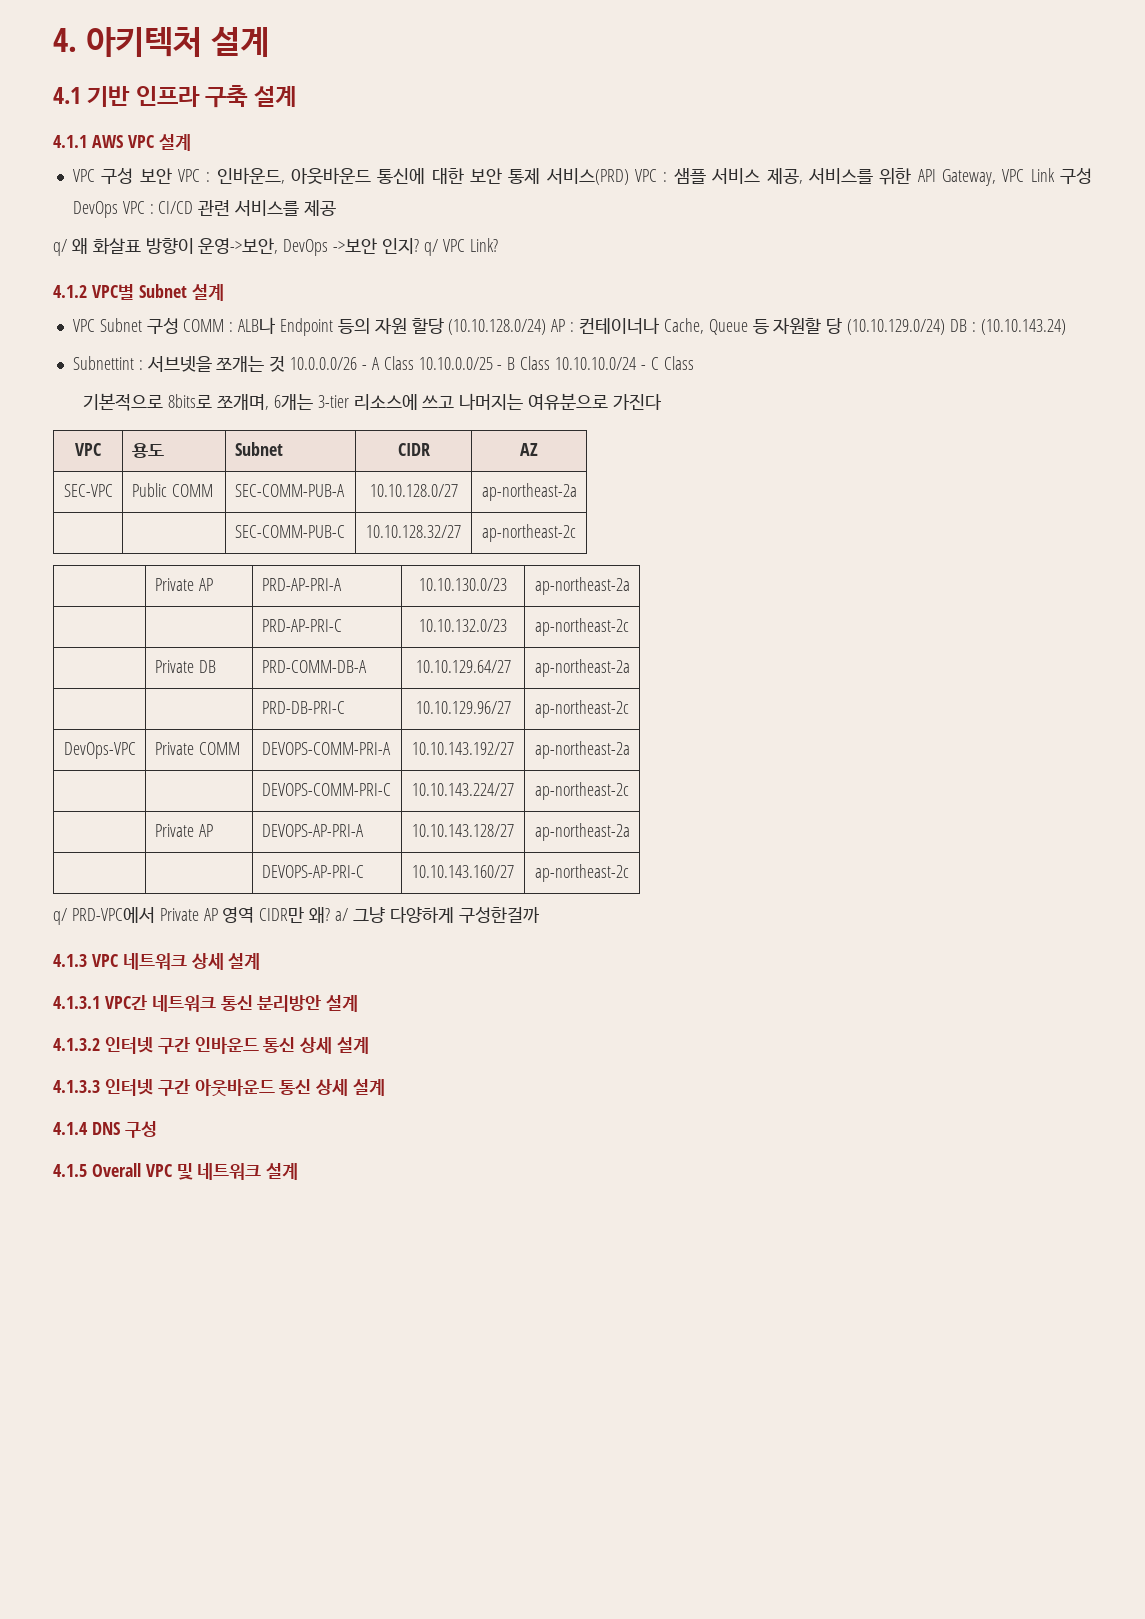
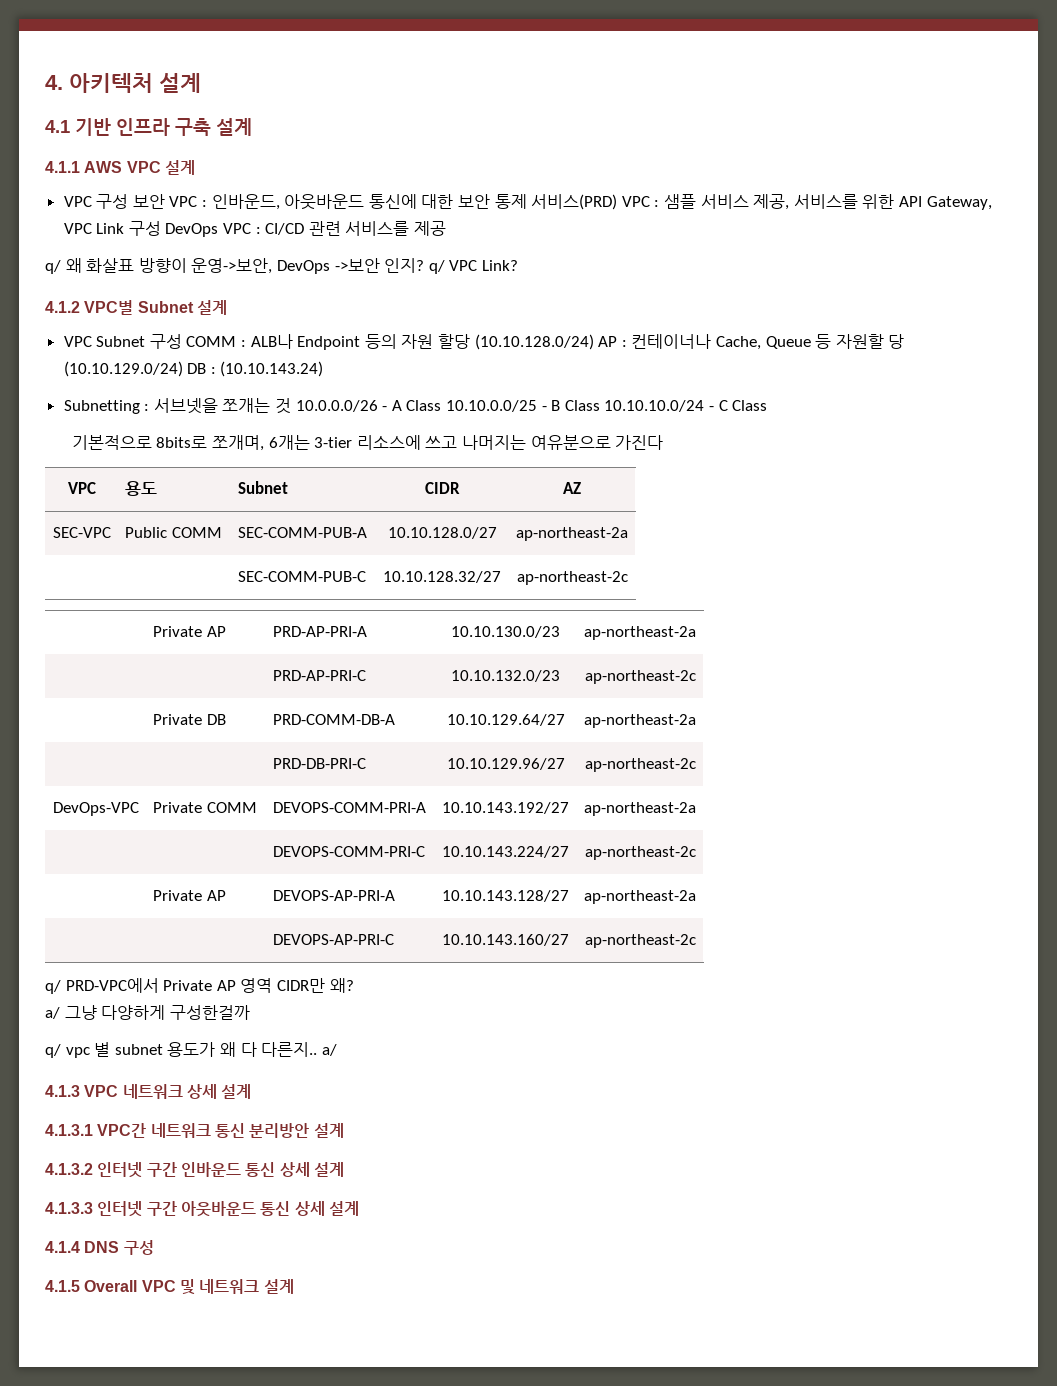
- Subnettint : 서브넷을 쪼개는 것 10.0.0.0/26 - A Class 10.10.0.0/25 - B Class 10.10.10.0/24 - C Class
+ Subnetting : 서브넷을 쪼개는 것 10.0.0.0/26 - A Class 10.10.0.0/25 - B Class 10.10.10.0/24 - C Class
- q/ PRD-VPC에서 Private AP 영역 CIDR만 왜? a/ 그냥 다양하게 구성한걸까
+ q/ PRD-VPC에서 Private AP 영역 CIDR만 왜?
+ a/ 그냥 다양하게 구성한걸까
+ q/ vpc 별 subnet 용도가 왜 다 다른지.. a/

